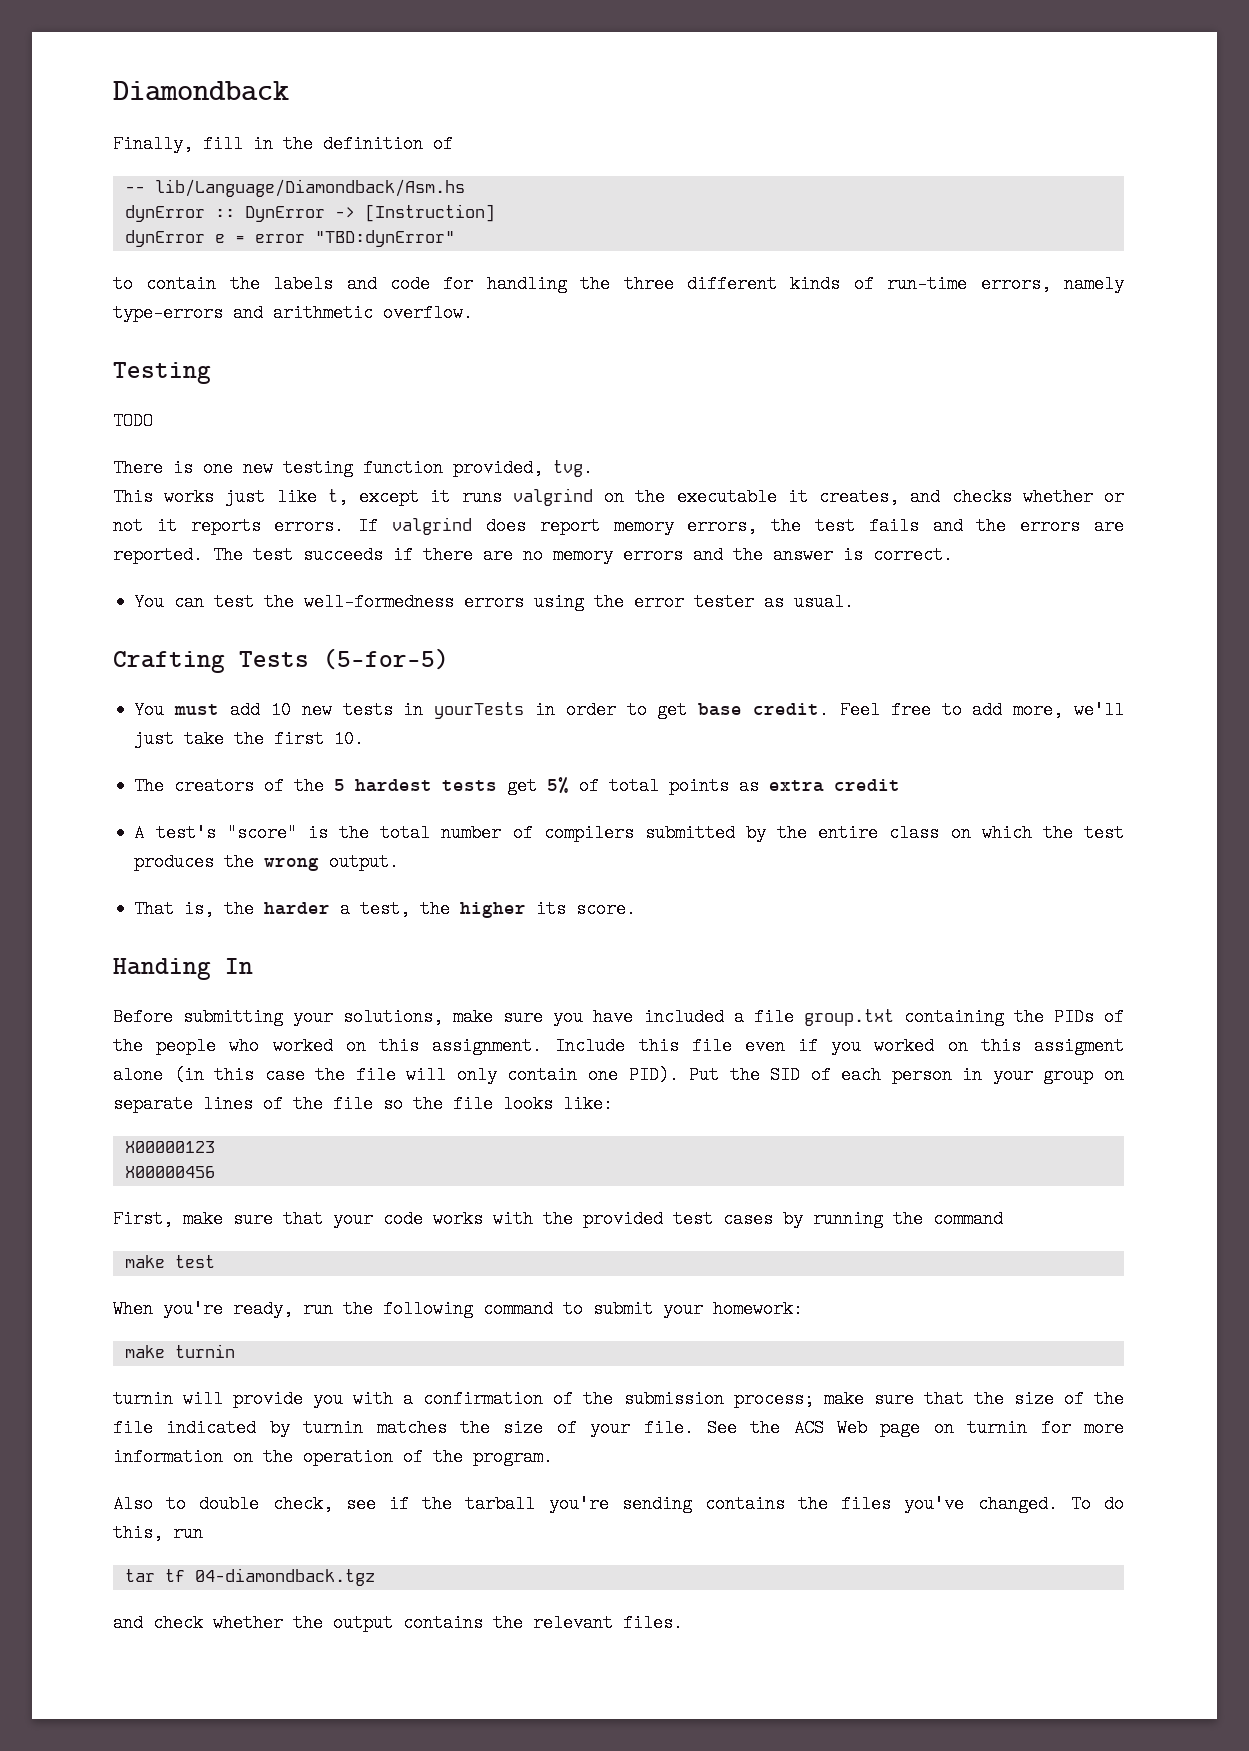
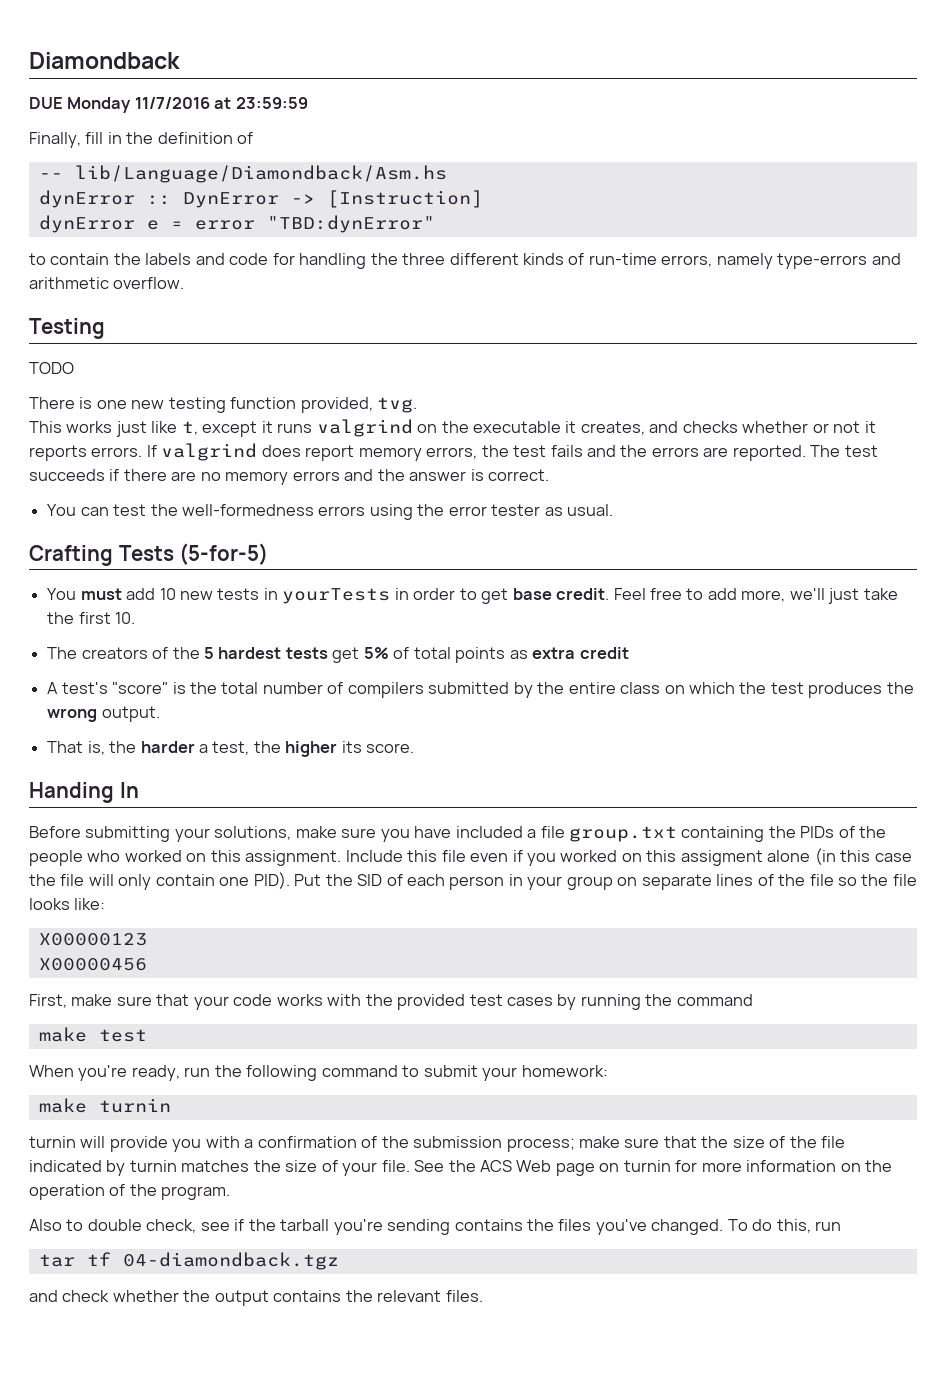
+ DUE Monday 11/7/2016 at 23:59:59

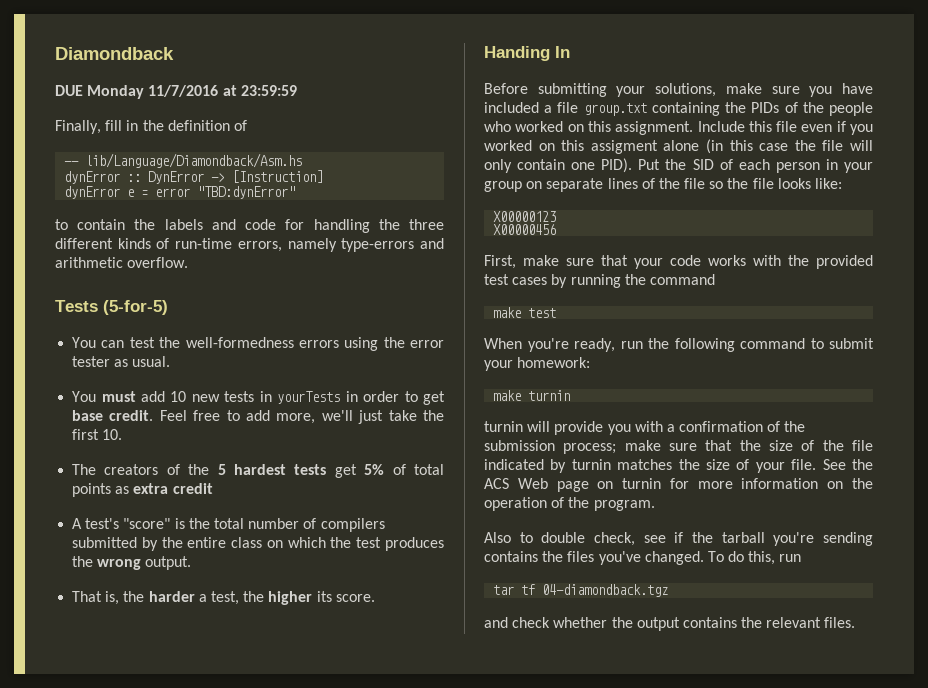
- Testing
- TODO
- There is one new testing function provided, tvg.
- This works just like t, except it runs valgrind on the executable it creates, and checks whether or not it reports errors. If valgrind does report memory errors, the test fails and the errors are reported. The test succeeds if there are no memory errors and the answer is correct.
+ Tests (5-for-5)
- Crafting Tests (5-for-5)

